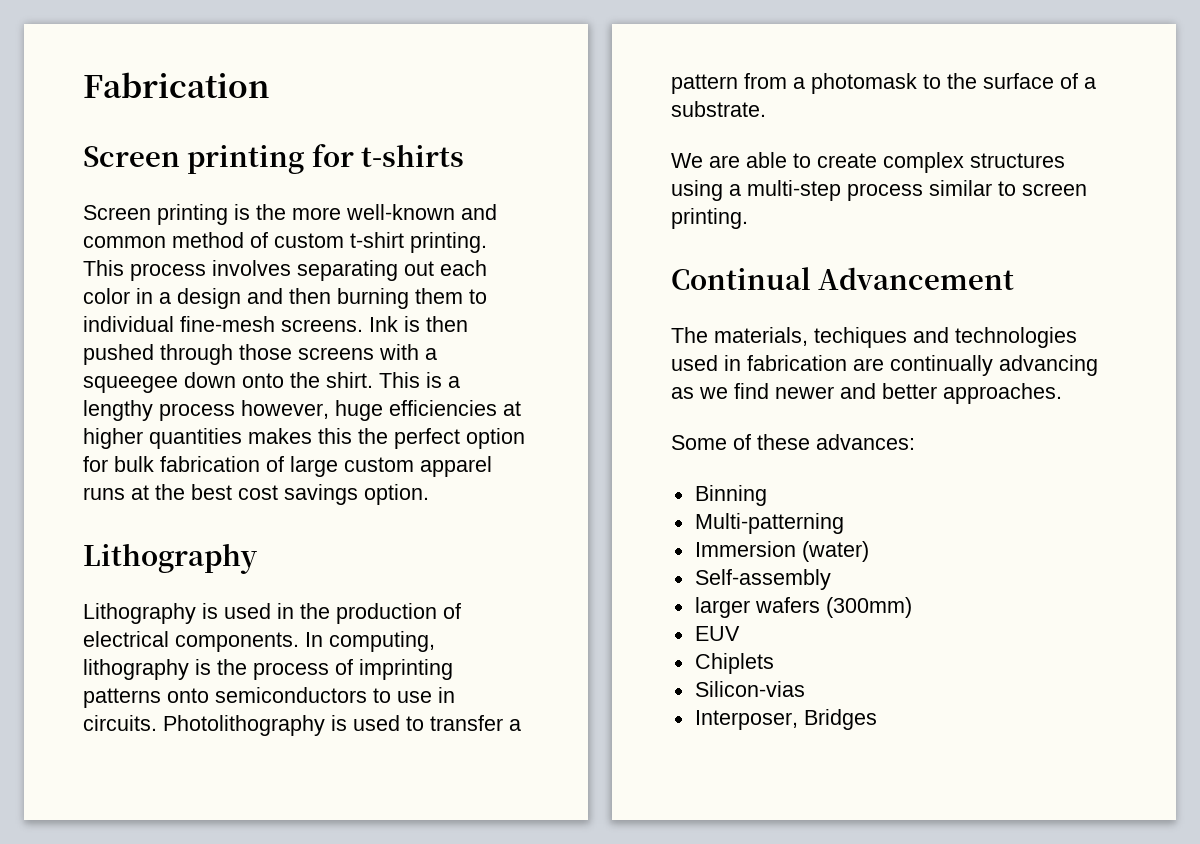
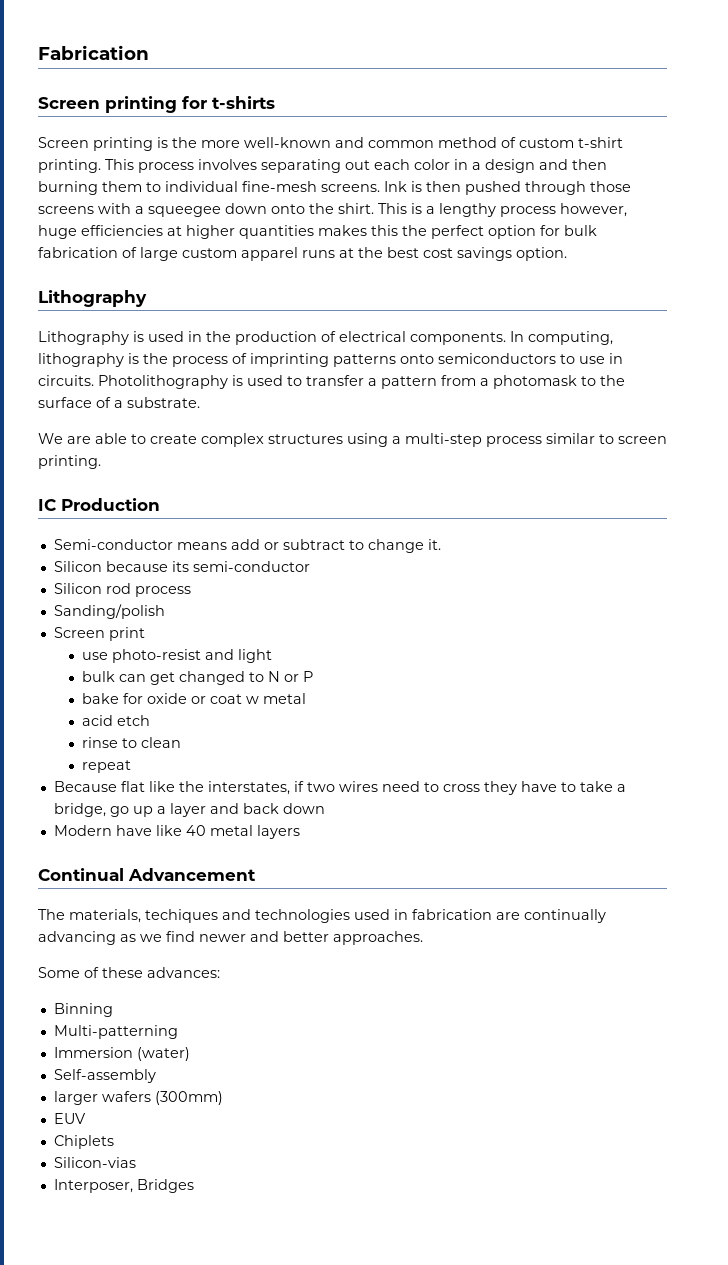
+ IC Production
+ Semi-conductor means add or subtract to change it.
+ Silicon because its semi-conductor
+ Silicon rod process
+ Sanding/polish
+ Screen print
+ use photo-resist and light
+ bulk can get changed to N or P
+ bake for oxide or coat w metal
+ acid etch
+ rinse to clean
+ repeat
+ Because flat like the interstates, if two wires need to cross they have to take a bridge, go up a layer and back down
+ Modern have like 40 metal layers

